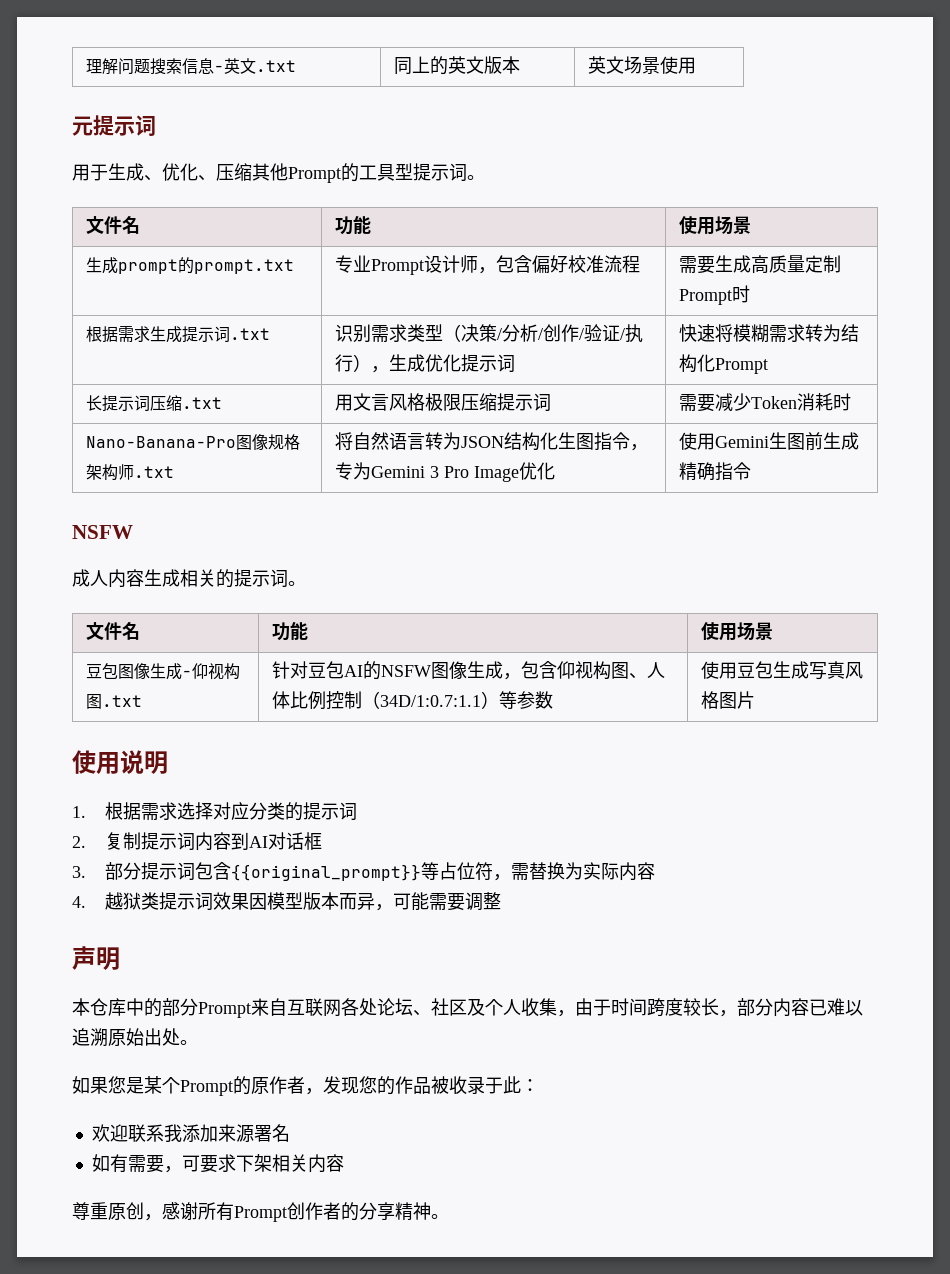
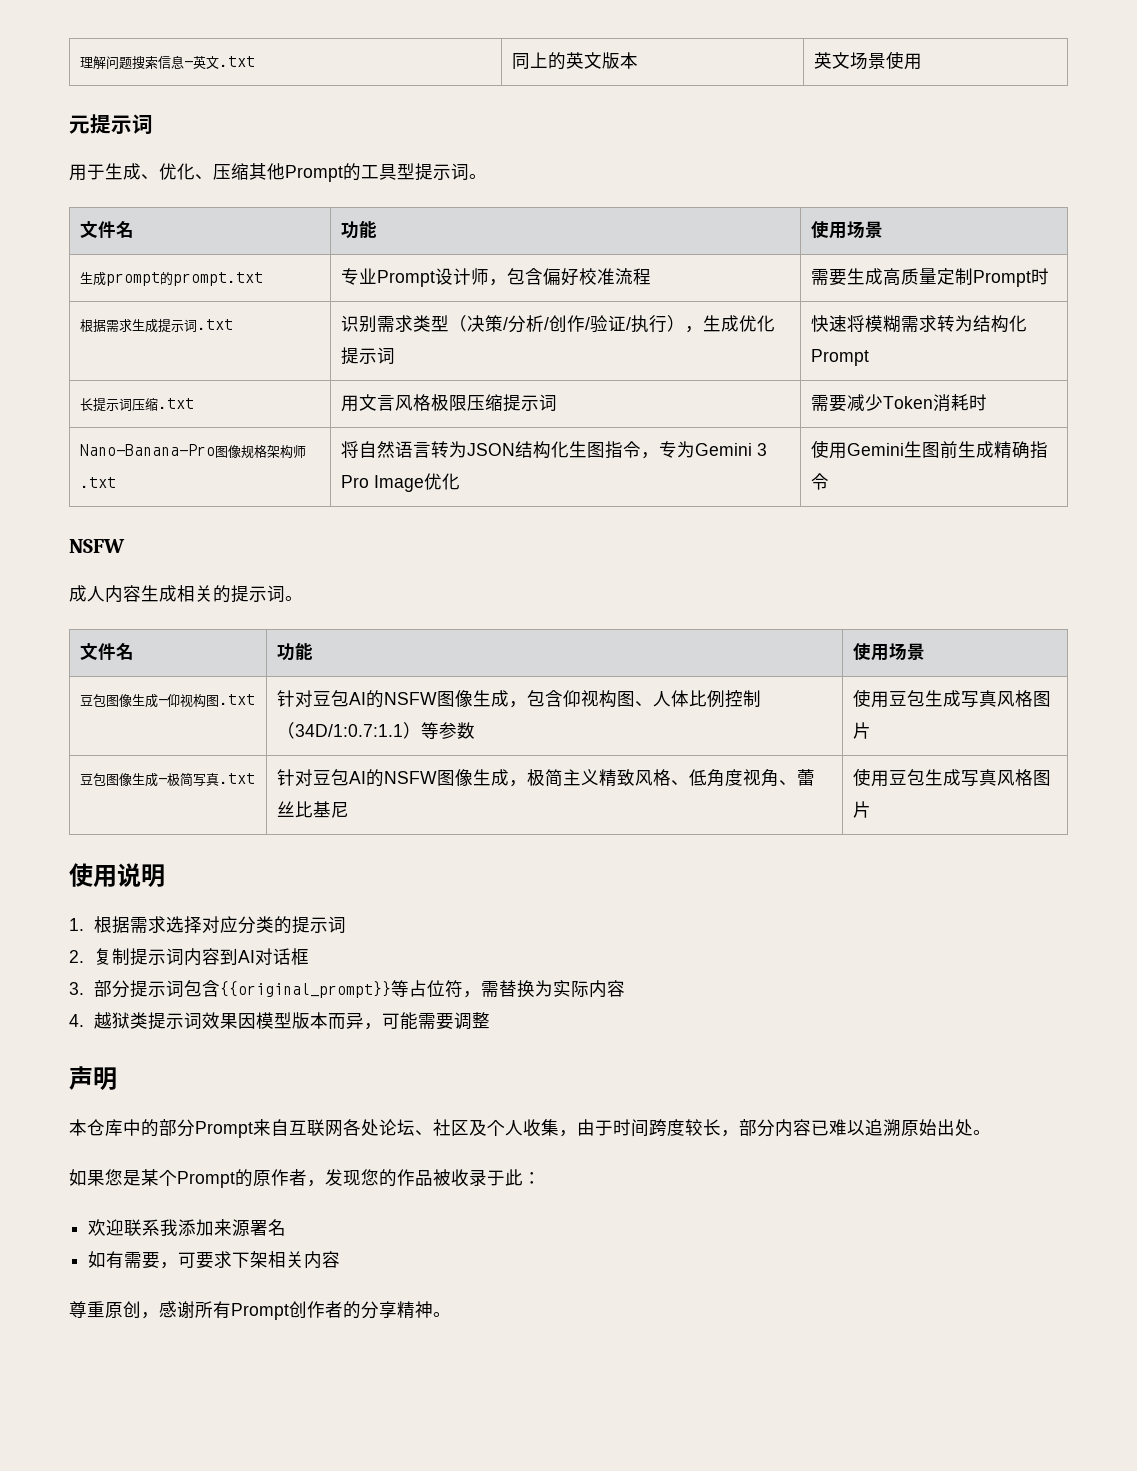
+ 豆包图像生成-极简写真.txt | 针对豆包AI的NSFW图像生成，极简主义精致风格、低角度视角、蕾丝比基尼 | 使用豆包生成写真风格图片

